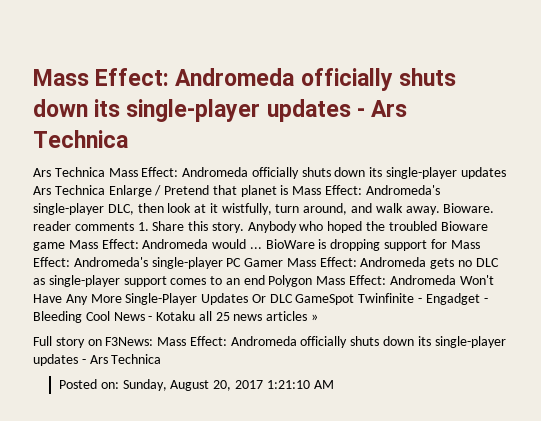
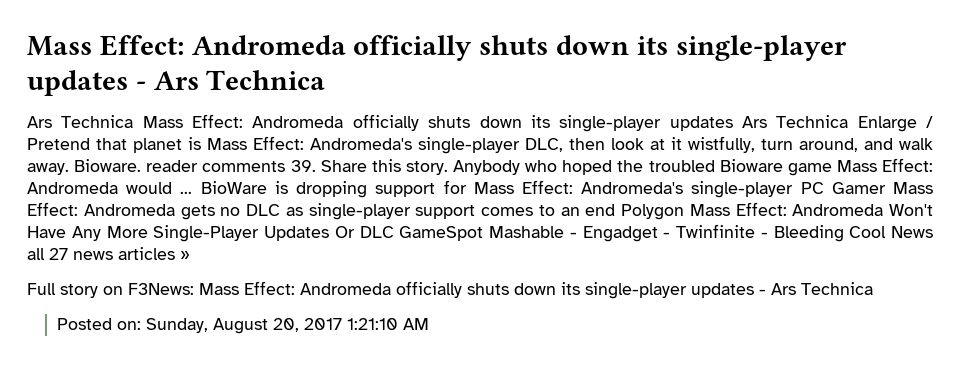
- Bioware. reader comments 1. Share this story.
+ Bioware. reader comments 39. Share this story.
- BioWare is dropping support for Mass Effect: Andromeda's single-player PC Gamer Mass Effect: Andromeda gets no DLC as single-player support comes to an end Polygon Mass Effect: Andromeda Won't Have Any More Single-Player Updates Or DLC GameSpot Twinfinite - Engadget - Bleeding Cool News - Kotaku all 25 news articles »
+ BioWare is dropping support for Mass Effect: Andromeda's single-player PC Gamer Mass Effect: Andromeda gets no DLC as single-player support comes to an end Polygon Mass Effect: Andromeda Won't Have Any More Single-Player Updates Or DLC GameSpot Mashable - Engadget - Twinfinite - Bleeding Cool News all 27 news articles »

